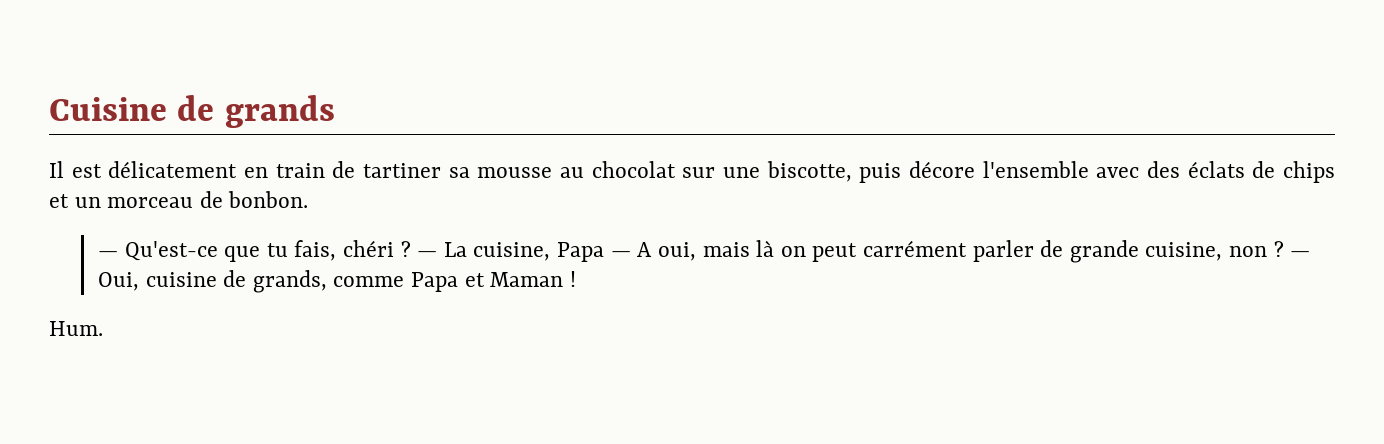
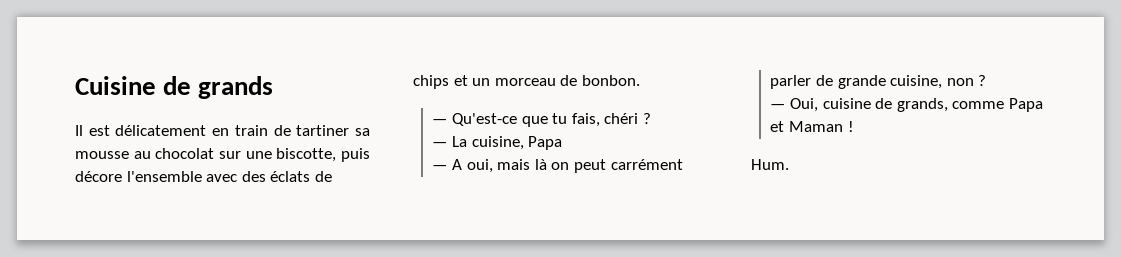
- — Qu'est-ce que tu fais, chéri ? — La cuisine, Papa — A oui, mais là on peut carrément parler de grande cuisine, non ? — Oui, cuisine de grands, comme Papa et Maman !
+ — Qu'est-ce que tu fais, chéri ?
+ — La cuisine, Papa
+ — A oui, mais là on peut carrément parler de grande cuisine, non ?
+ — Oui, cuisine de grands, comme Papa et Maman !

